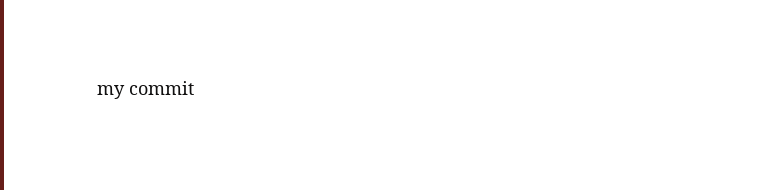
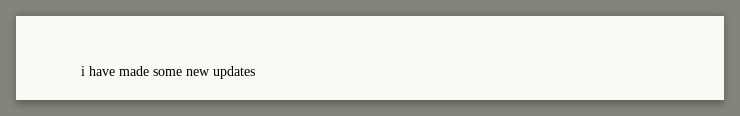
- my commit
+ i have made some new updates

